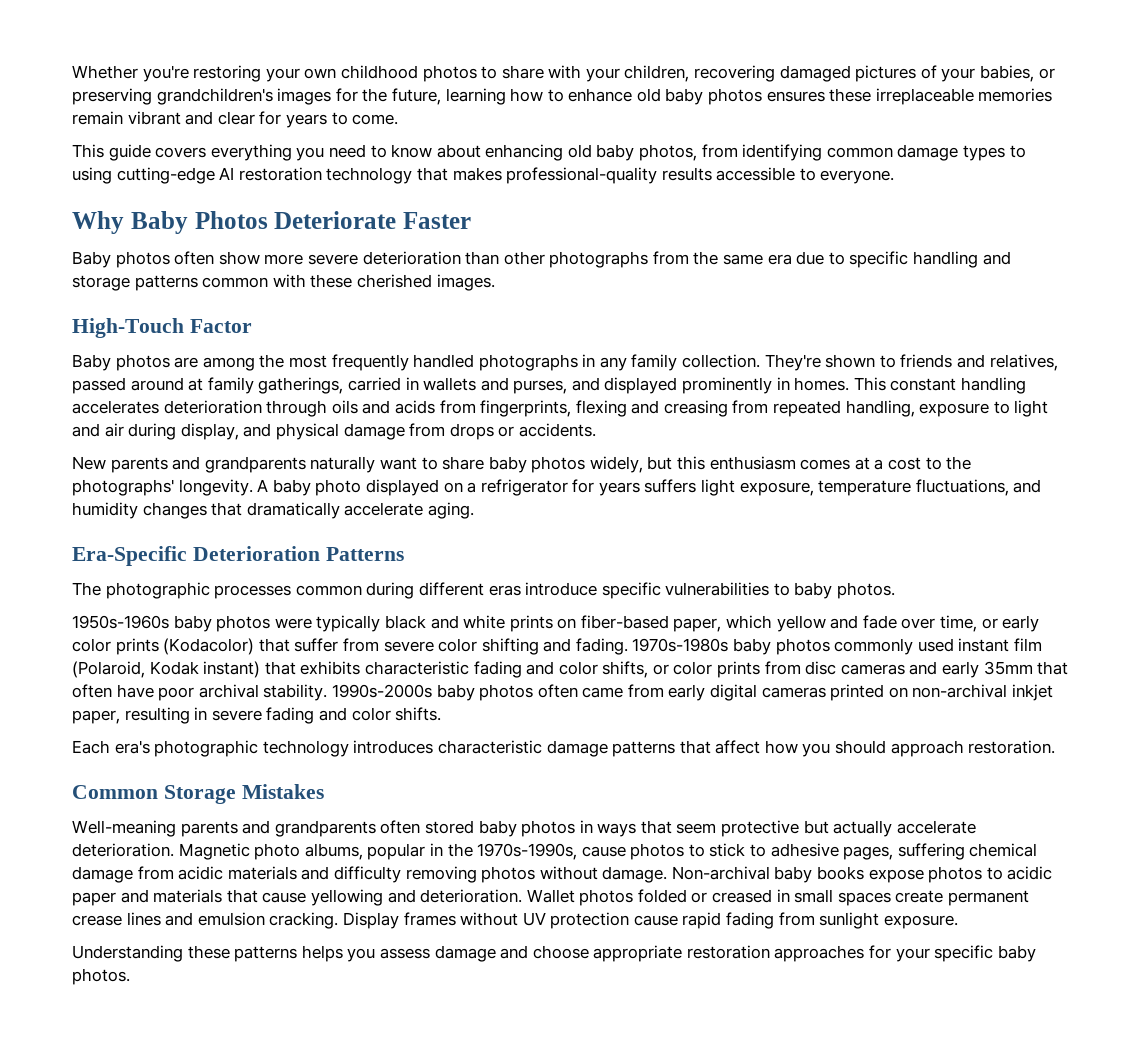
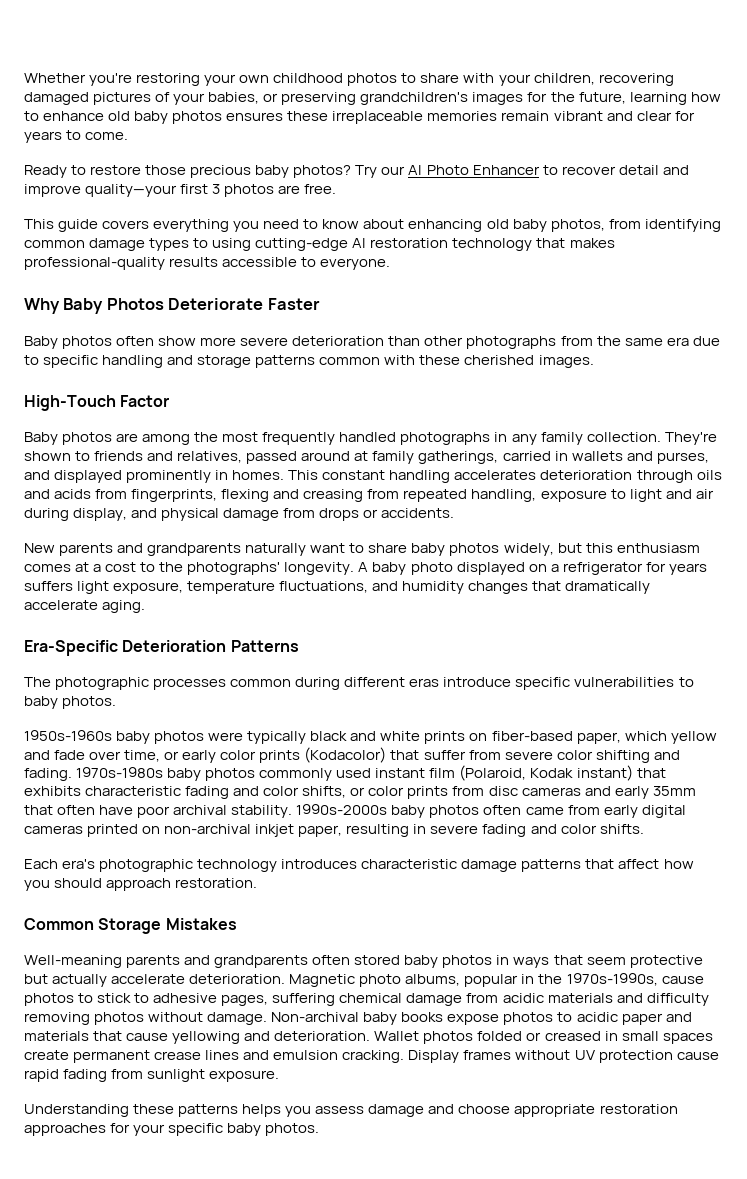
+ Ready to restore those precious baby photos? Try our AI Photo Enhancer to recover detail and improve quality—your first 3 photos are free.

